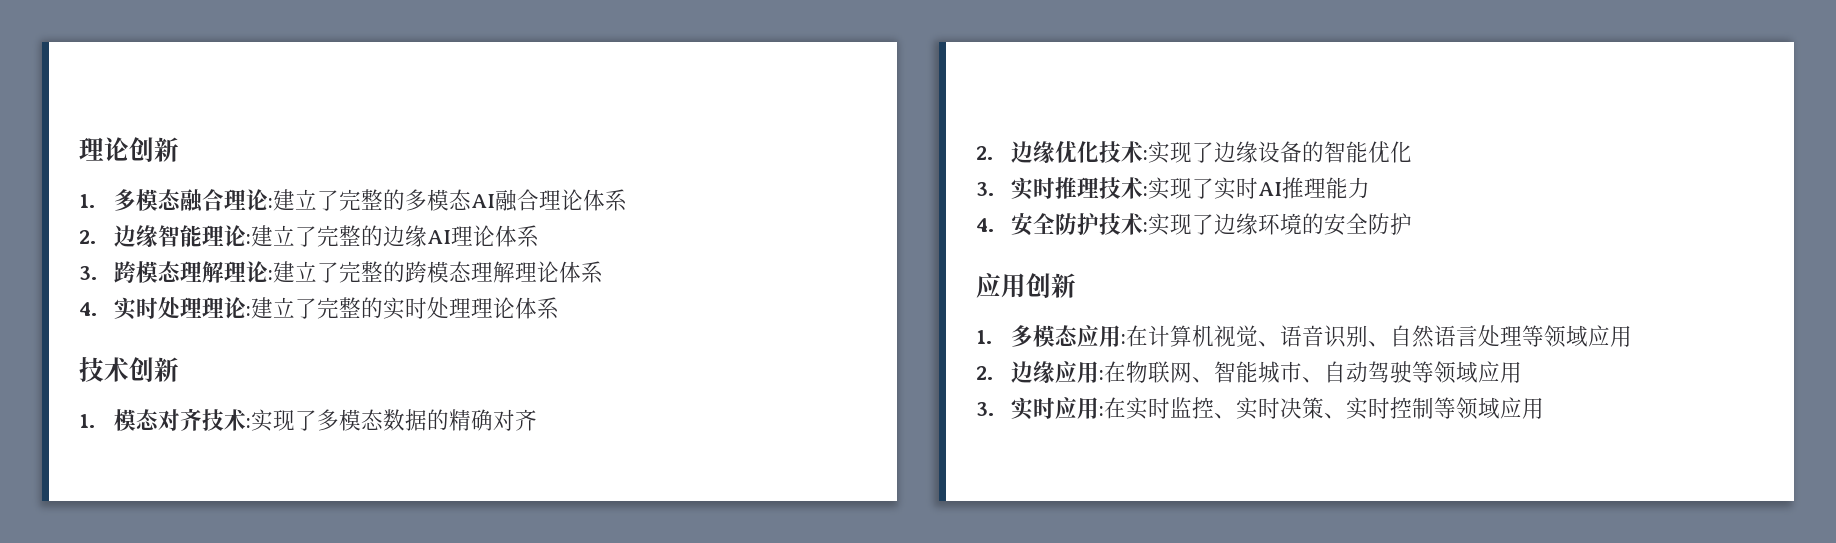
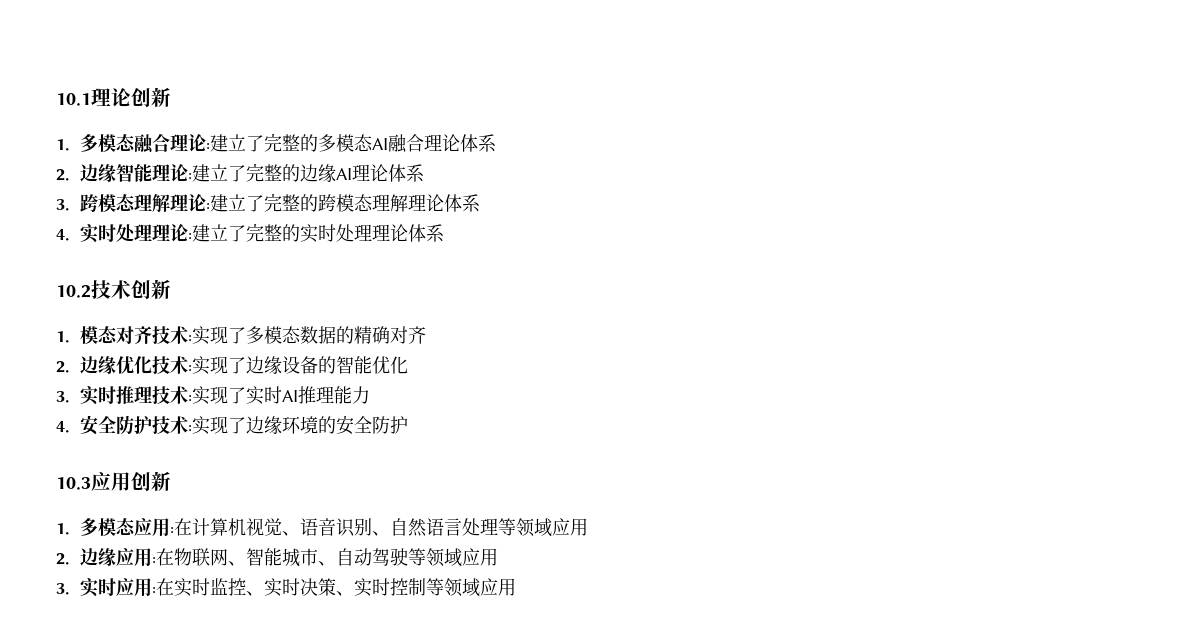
- 理论创新
+ 10.1理论创新
- 技术创新
+ 10.2技术创新
- 应用创新
+ 10.3应用创新

